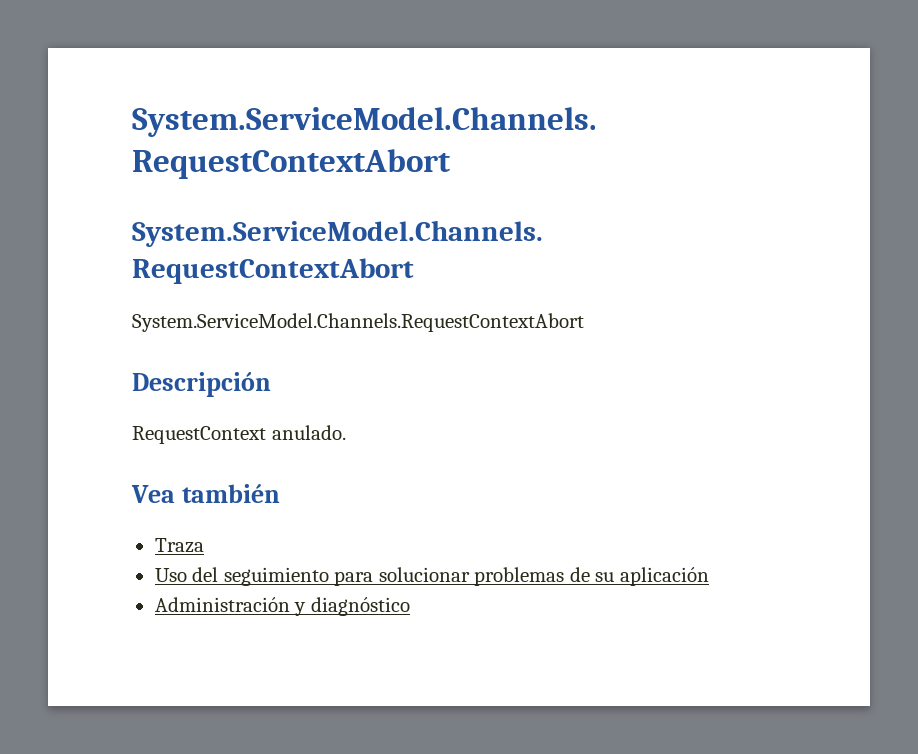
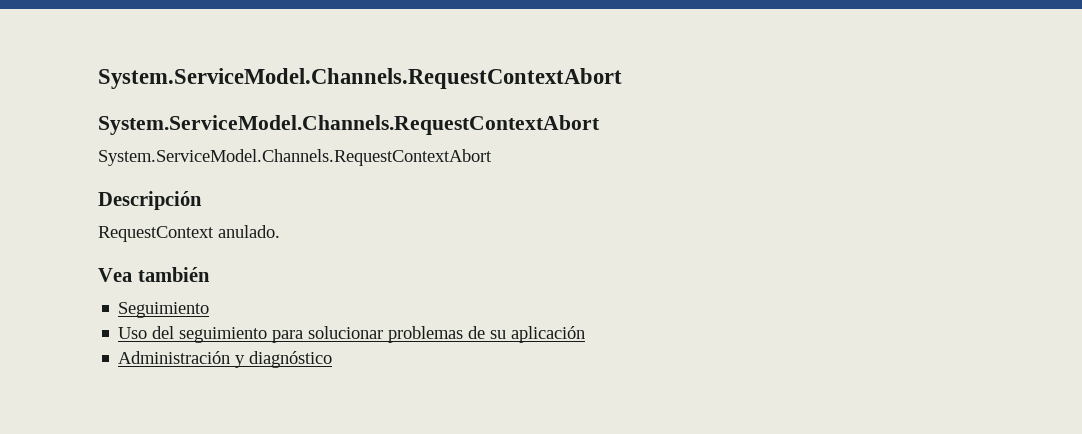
- Traza
+ Seguimiento

